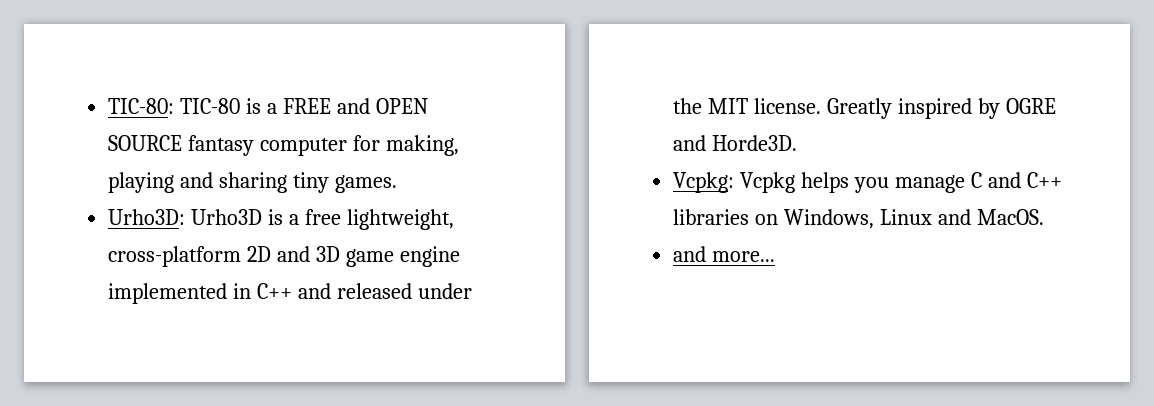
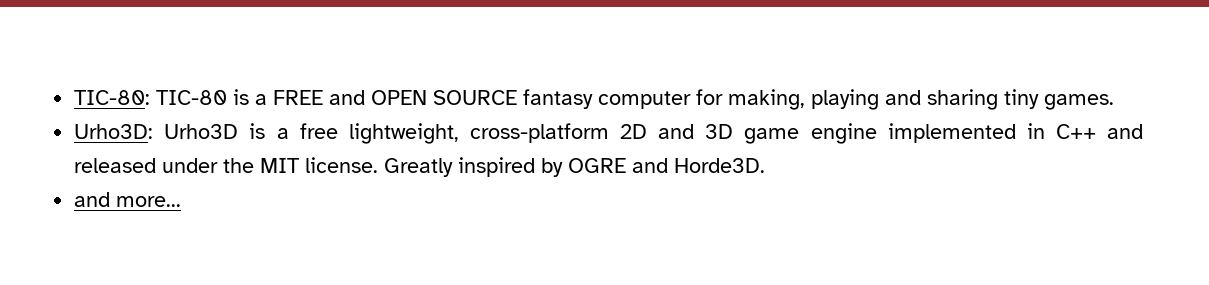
- Vcpkg: Vcpkg helps you manage C and C++ libraries on Windows, Linux and MacOS.

